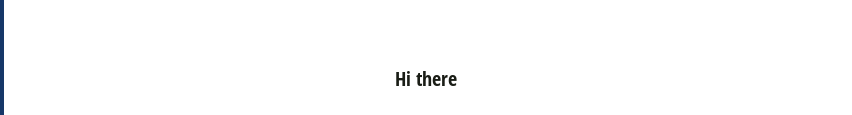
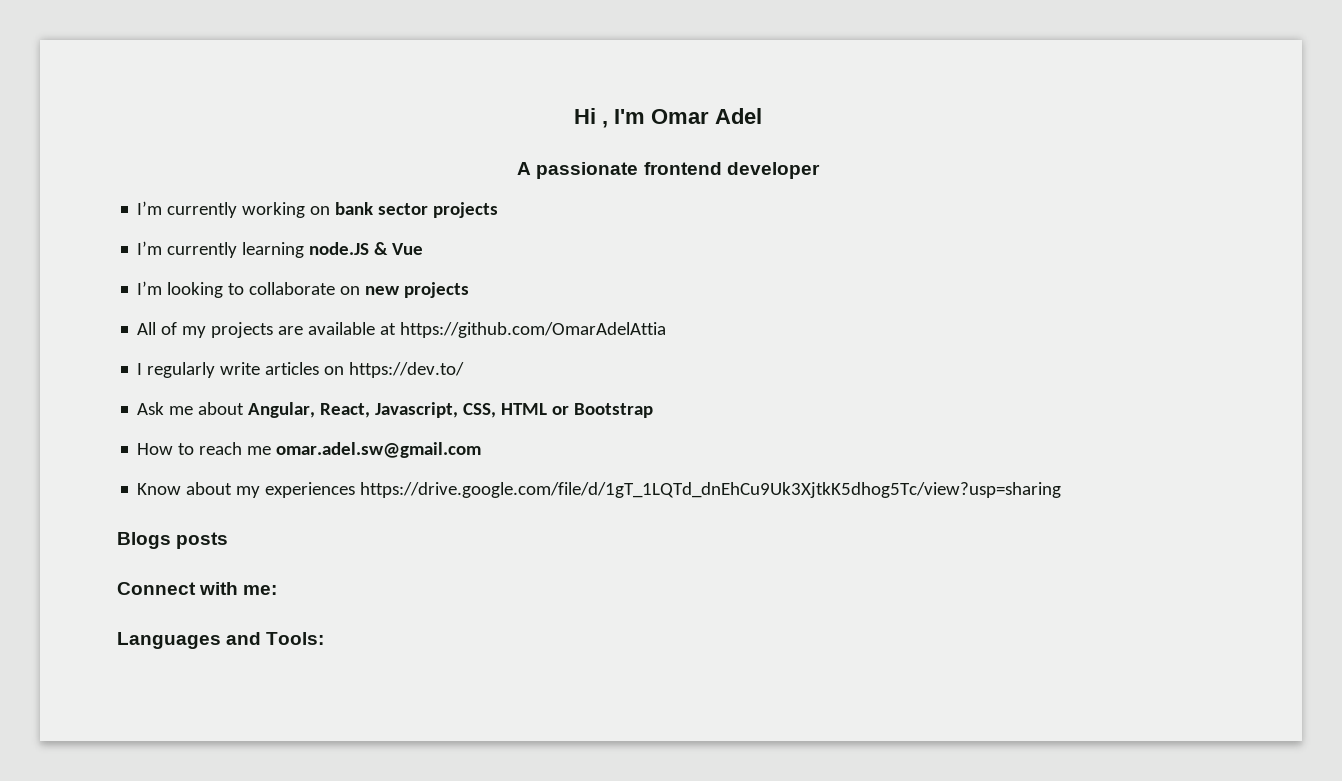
- Hi there
+ Hi , I'm Omar Adel
+ A passionate frontend developer
+ I’m currently working on bank sector projects
+ I’m currently learning node.JS & Vue
+ I’m looking to collaborate on new projects
+ All of my projects are available at https://github.com/OmarAdelAttia
+ I regularly write articles on https://dev.to/
+ Ask me about Angular, React, Javascript, CSS, HTML or Bootstrap
+ How to reach me omar.adel.sw@gmail.com
+ Know about my experiences https://drive.google.com/file/d/1gT_1LQTd_dnEhCu9Uk3XjtkK5dhog5Tc/view?usp=sharing
+ Blogs posts
+ Connect with me:
+ Languages and Tools:

